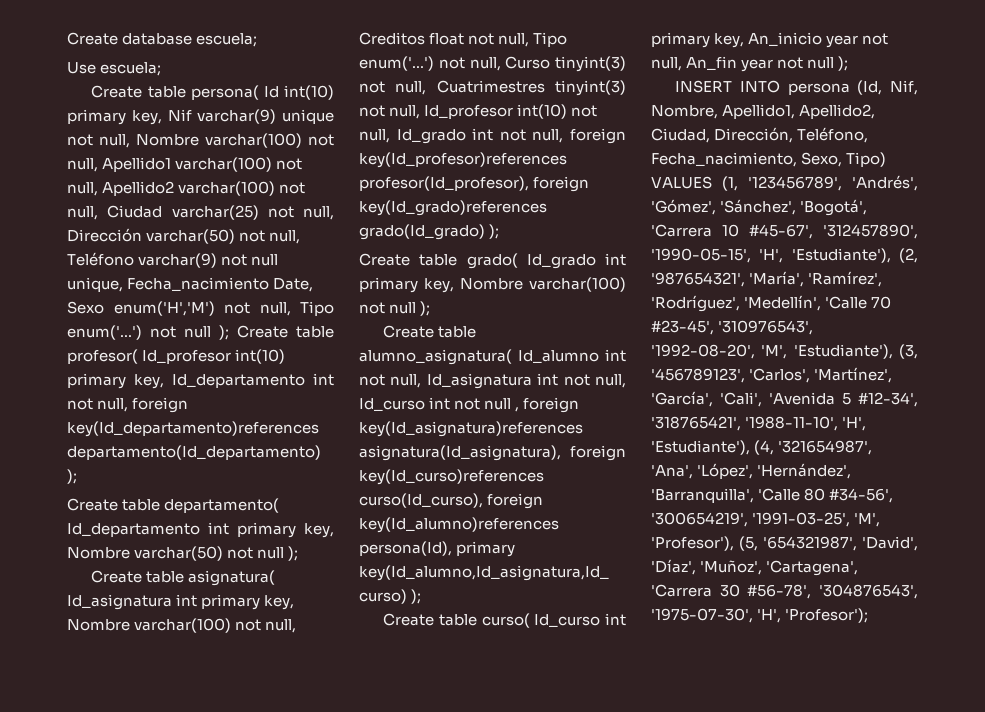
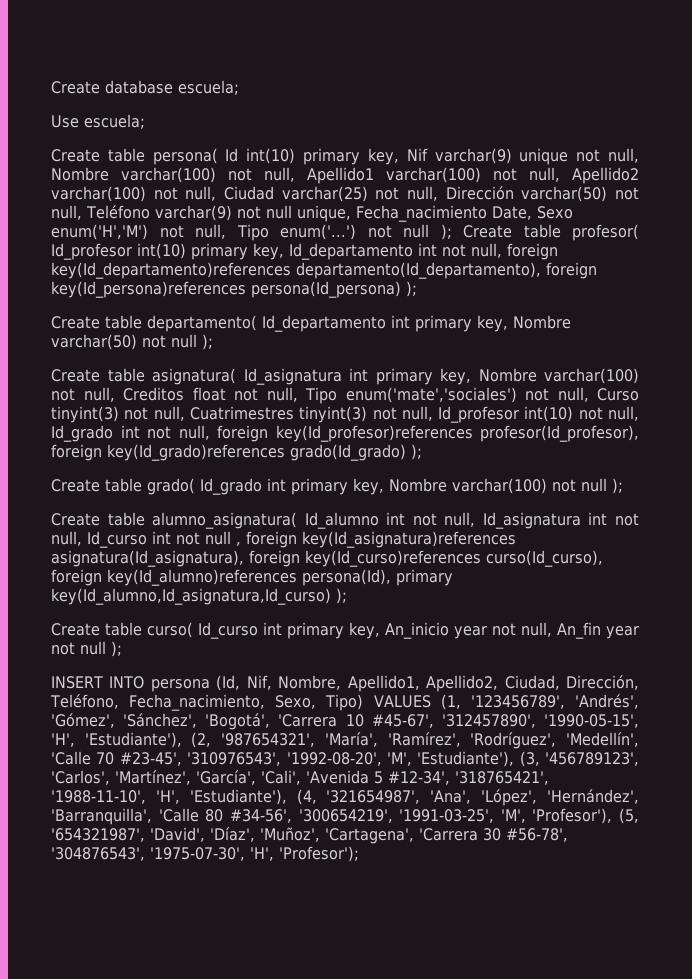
- Create table profesor( Id_profesor int(10) primary key, Id_departamento int not null, foreign key(Id_departamento)references departamento(Id_departamento) );
+ Create table profesor( Id_profesor int(10) primary key, Id_departamento int not null, foreign key(Id_departamento)references departamento(Id_departamento), foreign key(Id_persona)references persona(Id_persona) );
- Create table asignatura( Id_asignatura int primary key, Nombre varchar(100) not null, Creditos float not null, Tipo enum('...') not null, Curso tinyint(3) not null, Cuatrimestres tinyint(3) not null, Id_profesor int(10) not null, Id_grado int not null, foreign key(Id_profesor)references profesor(Id_profesor), foreign key(Id_grado)references grado(Id_grado) );
+ Create table asignatura( Id_asignatura int primary key, Nombre varchar(100) not null, Creditos float not null, Tipo enum('mate','sociales') not null, Curso tinyint(3) not null, Cuatrimestres tinyint(3) not null, Id_profesor int(10) not null, Id_grado int not null, foreign key(Id_profesor)references profesor(Id_profesor), foreign key(Id_grado)references grado(Id_grado) );

